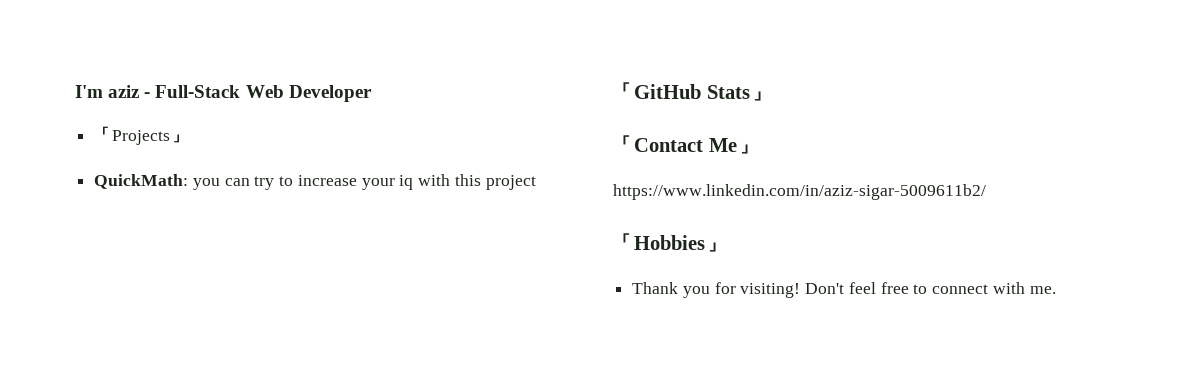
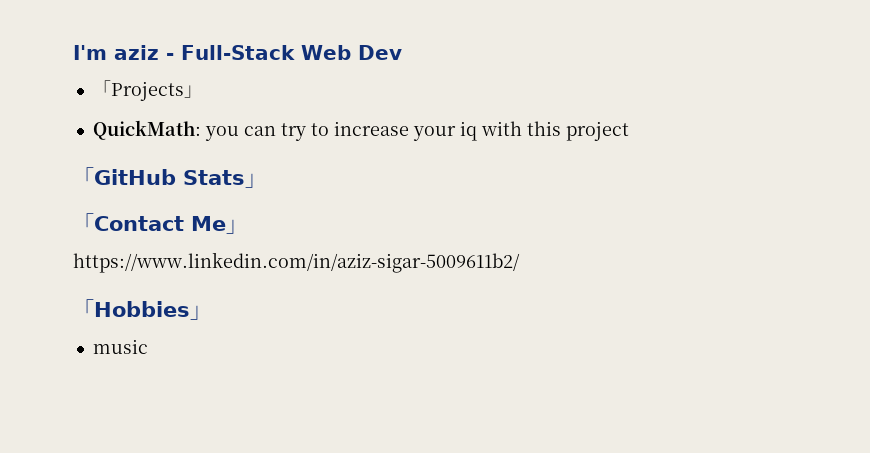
- I'm aziz - Full-Stack Web Developer
+ I'm aziz - Full-Stack Web Dev
- Thank you for visiting! Don't feel free to connect with me.
+ music

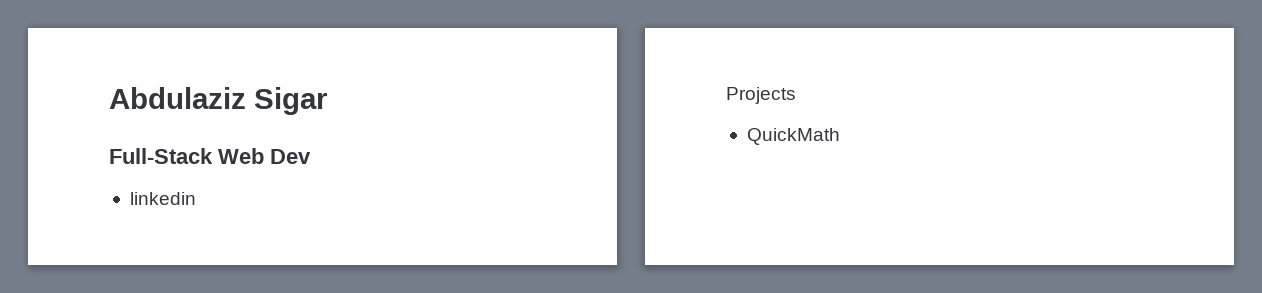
- I'm aziz - Full-Stack Web Dev
+ Abdulaziz Sigar
+ Full-Stack Web Dev
- 「Projects」
- QuickMath: you can try to increase your iq with this project
- 「GitHub Stats」
- 「Contact Me」
- https://www.linkedin.com/in/aziz-sigar-5009611b2/
- 「Hobbies」
- music
+ linkedin
+ Projects
+ QuickMath

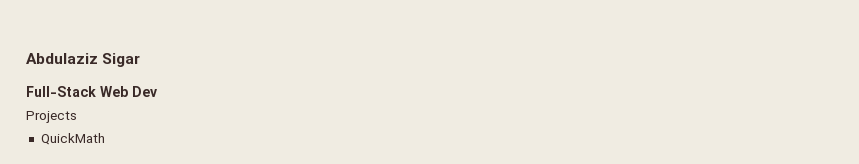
- linkedin

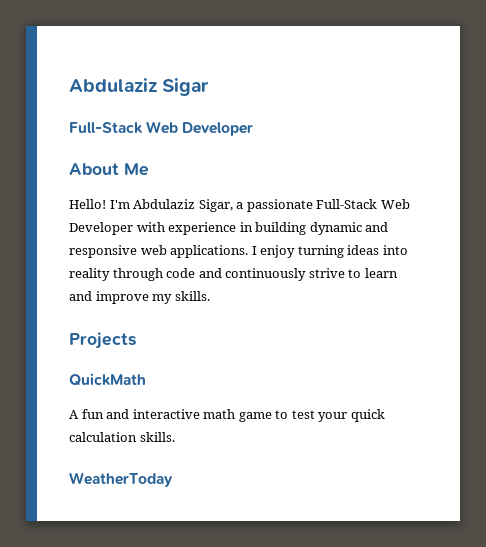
  Abdulaziz Sigar
- Full-Stack Web Dev
+ Full-Stack Web Developer
+ About Me
+ Hello! I'm Abdulaziz Sigar, a passionate Full-Stack Web Developer with experience in building dynamic and responsive web applications. I enjoy turning ideas into reality through code and continuously strive to learn and improve my skills.
  Projects
  QuickMath
+ A fun and interactive math game to test your quick calculation skills.
+ WeatherToday

